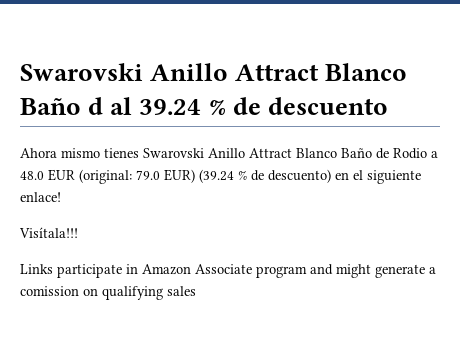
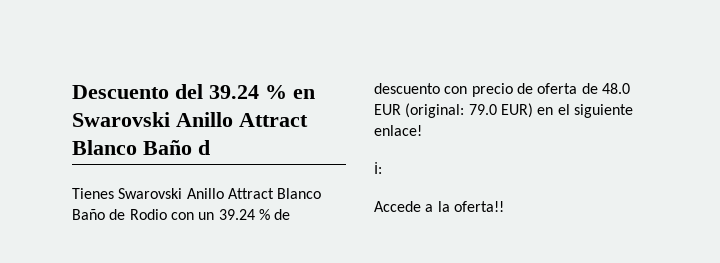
- Swarovski Anillo Attract Blanco Baño d al 39.24 % de descuento
- Ahora mismo tienes Swarovski Anillo Attract Blanco Baño de Rodio a 48.0 EUR (original: 79.0 EUR) (39.24 % de descuento) en el siguiente enlace!
+ Descuento del 39.24 % en Swarovski Anillo Attract Blanco Baño d
+ Tienes Swarovski Anillo Attract Blanco Baño de Rodio con un 39.24 % de descuento con precio de oferta de 48.0 EUR (original: 79.0 EUR) en el siguiente enlace!
- Visítala!!!
- Links participate in Amazon Associate program and might generate a comission on qualifying sales
+ ℹ:
+ Accede a la oferta!!

